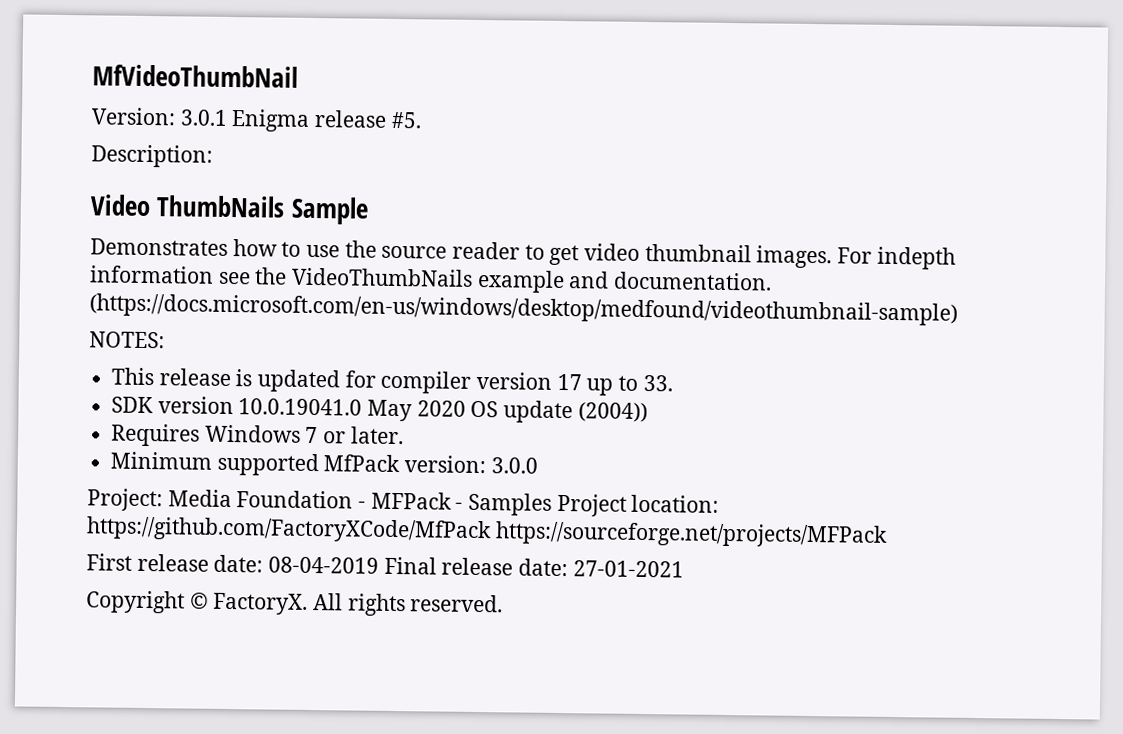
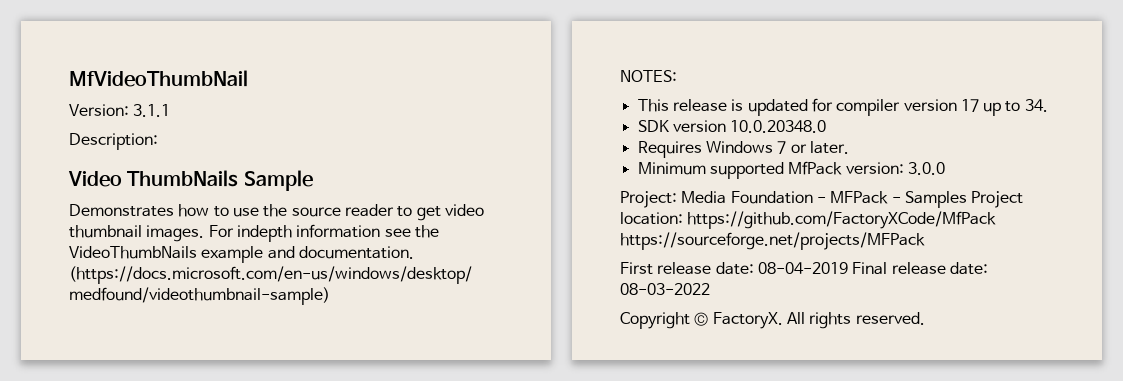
- Version: 3.0.1 Enigma release #5.
+ Version: 3.1.1
- This release is updated for compiler version 17 up to 33.
+ This release is updated for compiler version 17 up to 34.
- SDK version 10.0.19041.0 May 2020 OS update (2004))
+ SDK version 10.0.20348.0
- First release date: 08-04-2019 Final release date: 27-01-2021
+ First release date: 08-04-2019 Final release date: 08-03-2022

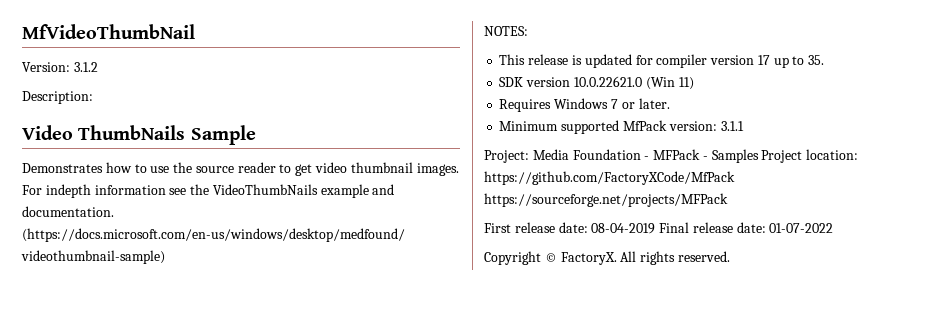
- Version: 3.1.1
+ Version: 3.1.2
- This release is updated for compiler version 17 up to 34.
+ This release is updated for compiler version 17 up to 35.
- SDK version 10.0.20348.0
+ SDK version 10.0.22621.0 (Win 11)
- Minimum supported MfPack version: 3.0.0
+ Minimum supported MfPack version: 3.1.1
- First release date: 08-04-2019 Final release date: 08-03-2022
+ First release date: 08-04-2019 Final release date: 01-07-2022

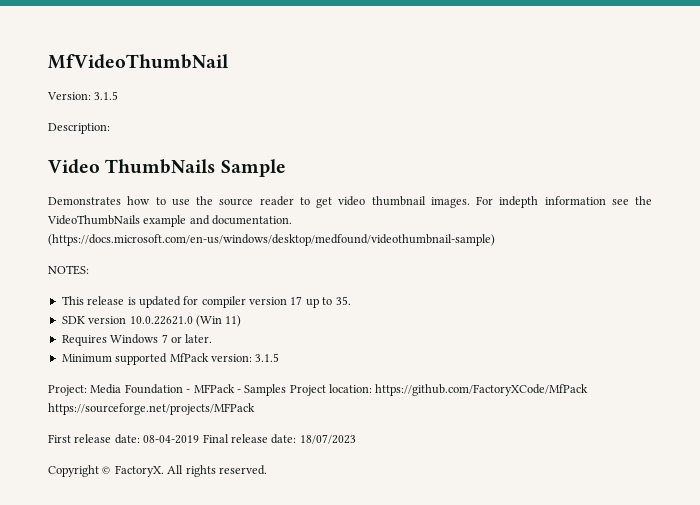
- Version: 3.1.2
+ Version: 3.1.5
- Minimum supported MfPack version: 3.1.1
+ Minimum supported MfPack version: 3.1.5
- First release date: 08-04-2019 Final release date: 01-07-2022
+ First release date: 08-04-2019 Final release date: 18/07/2023

